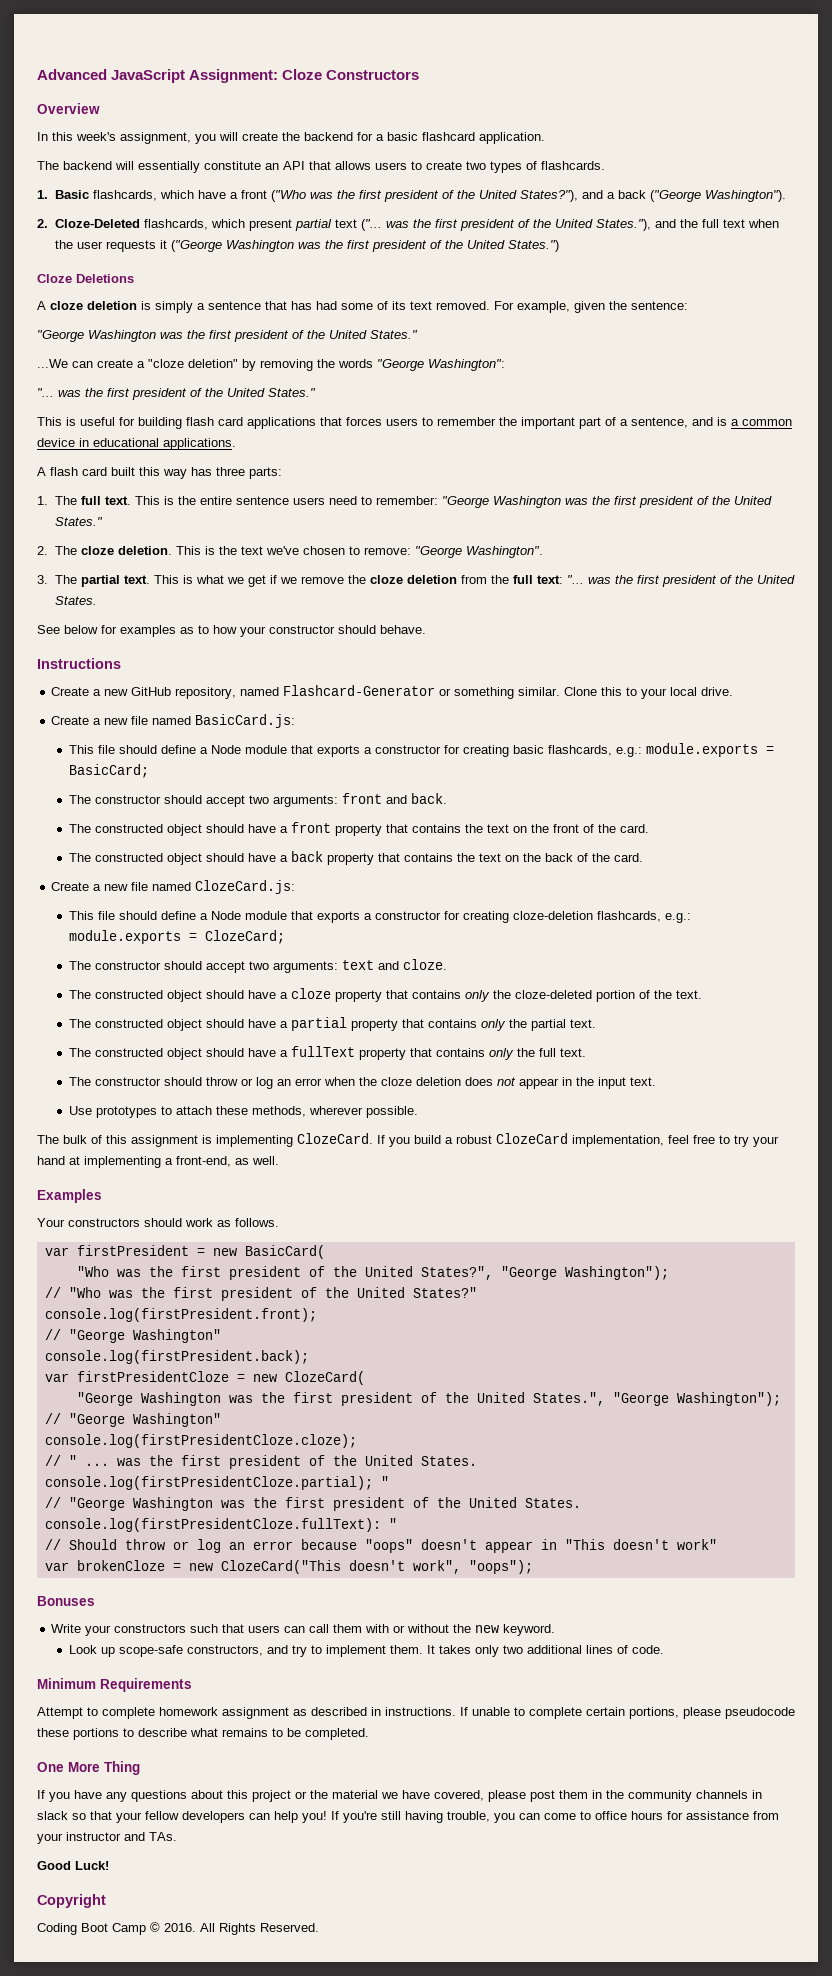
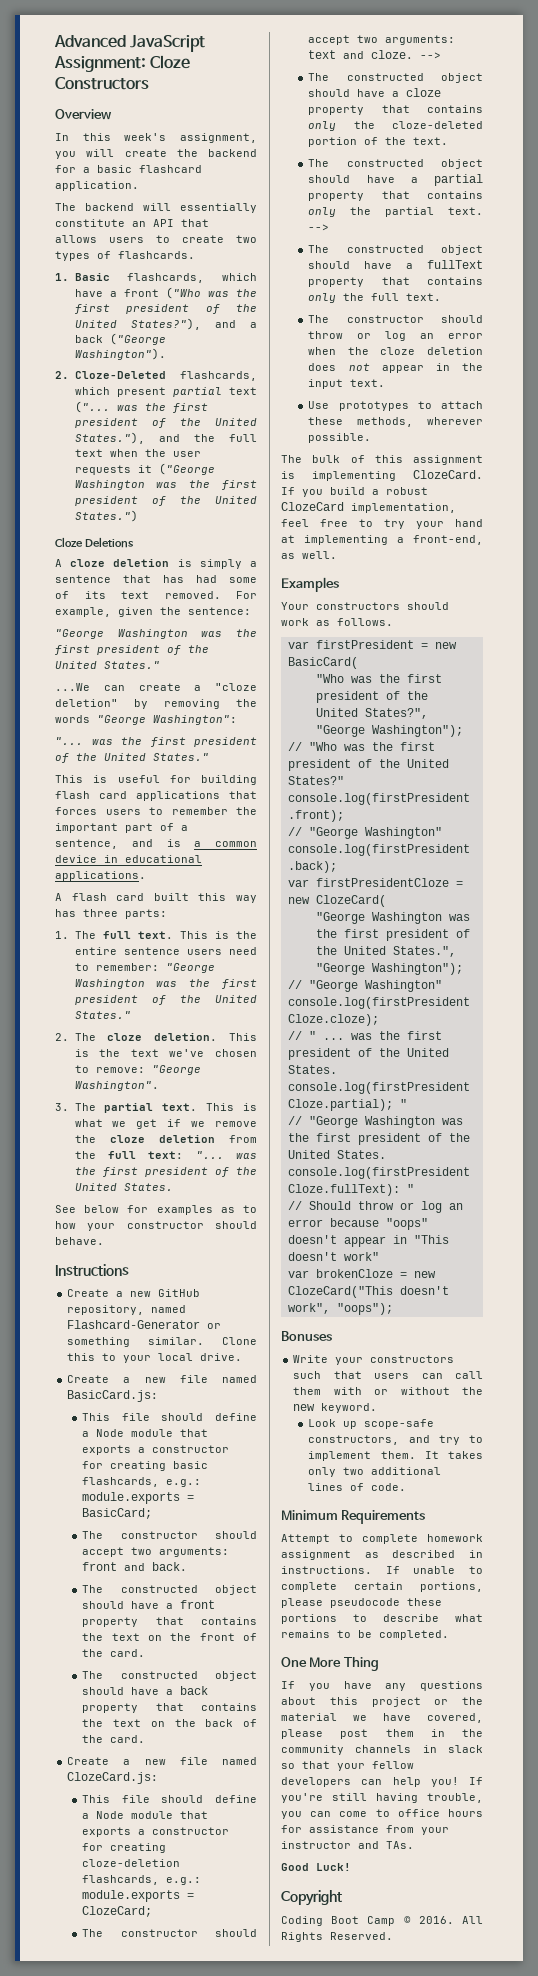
- The constructor should accept two arguments: text and cloze.
+ The constructor should accept two arguments: text and cloze. -->
- The constructed object should have a partial property that contains only the partial text.
+ The constructed object should have a partial property that contains only the partial text. -->

